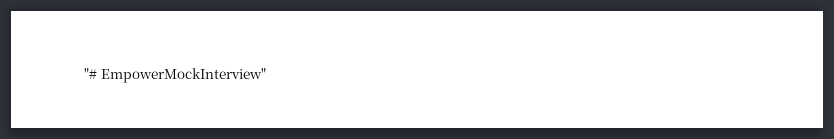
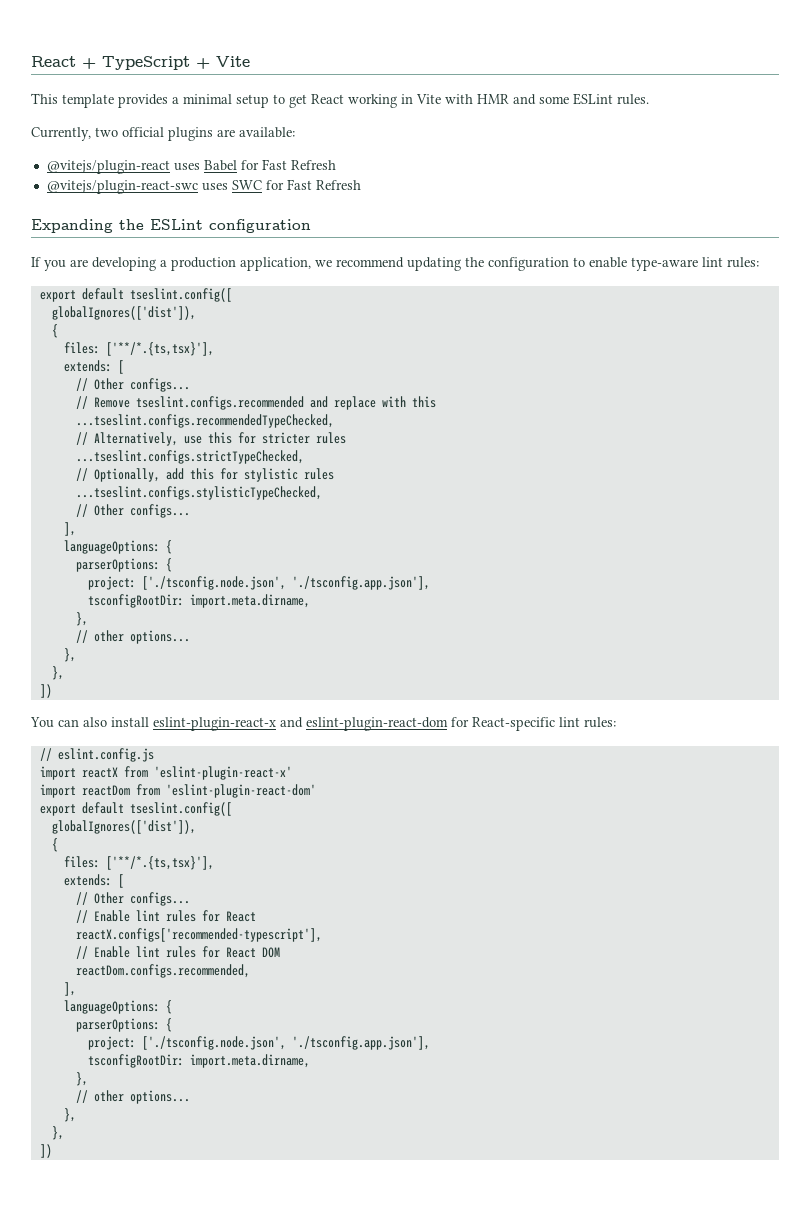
- "# EmpowerMockInterview"
+ React + TypeScript + Vite
+ This template provides a minimal setup to get React working in Vite with HMR and some ESLint rules.
+ Currently, two official plugins are available:
+ @vitejs/plugin-react uses Babel for Fast Refresh
+ @vitejs/plugin-react-swc uses SWC for Fast Refresh
+ Expanding the ESLint configuration
+ If you are developing a production application, we recommend updating the configuration to enable type-aware lint rules:
+ export default tseslint.config([
+ globalIgnores(['dist']),
+ {
+ files: ['**/*.{ts,tsx}'],
+ extends: [
+ // Other configs...
+ // Remove tseslint.configs.recommended and replace with this
+ ...tseslint.configs.recommendedTypeChecked,
+ // Alternatively, use this for stricter rules
+ ...tseslint.configs.strictTypeChecked,
+ // Optionally, add this for stylistic rules
+ ...tseslint.configs.stylisticTypeChecked,
+ // Other configs...
+ ],
+ languageOptions: {
+ parserOptions: {
+ project: ['./tsconfig.node.json', './tsconfig.app.json'],
+ tsconfigRootDir: import.meta.dirname,
+ },
+ // other options...
+ },
+ },
+ ])
+ You can also install eslint-plugin-react-x and eslint-plugin-react-dom for React-specific lint rules:
+ // eslint.config.js
+ import reactX from 'eslint-plugin-react-x'
+ import reactDom from 'eslint-plugin-react-dom'
+ export default tseslint.config([
+ globalIgnores(['dist']),
+ {
+ files: ['**/*.{ts,tsx}'],
+ extends: [
+ // Other configs...
+ // Enable lint rules for React
+ reactX.configs['recommended-typescript'],
+ // Enable lint rules for React DOM
+ reactDom.configs.recommended,
+ ],
+ languageOptions: {
+ parserOptions: {
+ project: ['./tsconfig.node.json', './tsconfig.app.json'],
+ tsconfigRootDir: import.meta.dirname,
+ },
+ // other options...
+ },
+ },
+ ])

